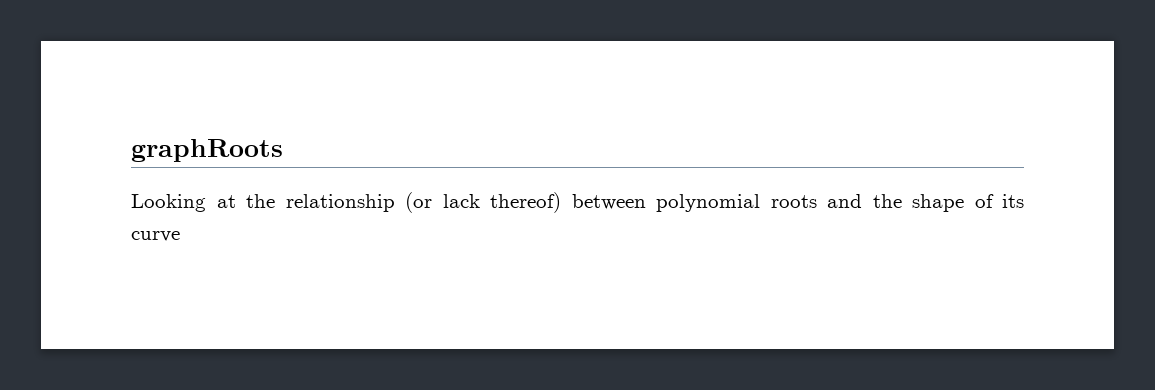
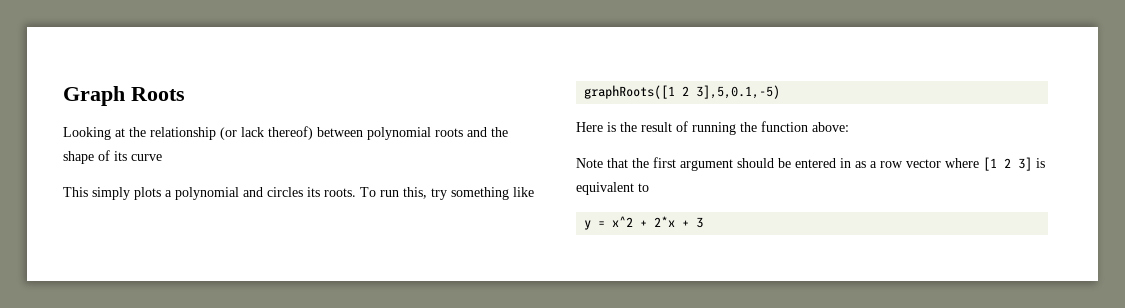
- graphRoots
+ Graph Roots
+ This simply plots a polynomial and circles its roots. To run this, try something like
+ graphRoots([1 2 3],5,0.1,-5)
+ Here is the result of running the function above:
+ Note that the first argument should be entered in as a row vector where [1 2 3] is equivalent to
+ y = x^2 + 2*x + 3

